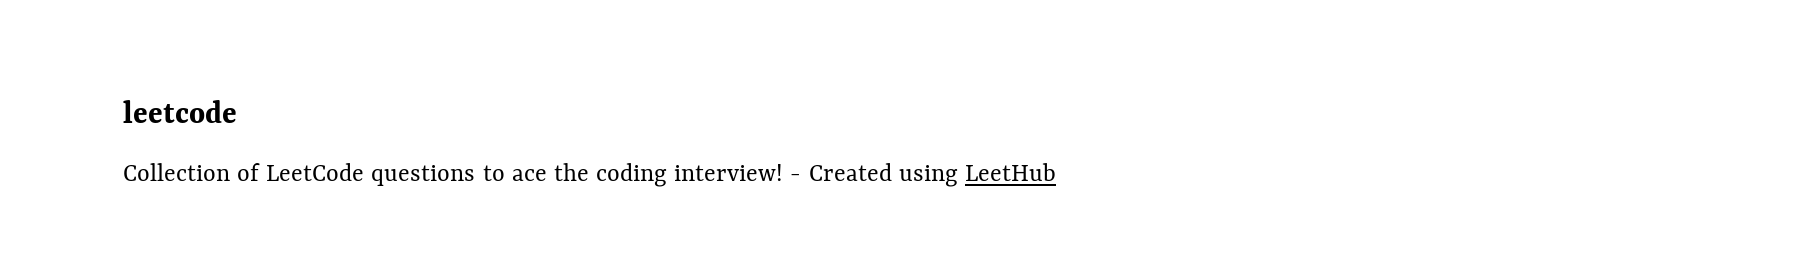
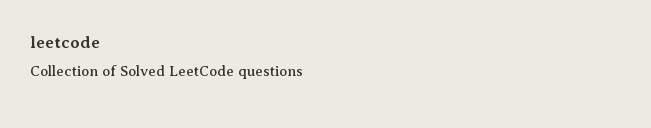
- Collection of LeetCode questions to ace the coding interview! - Created using LeetHub
+ Collection of Solved LeetCode questions

